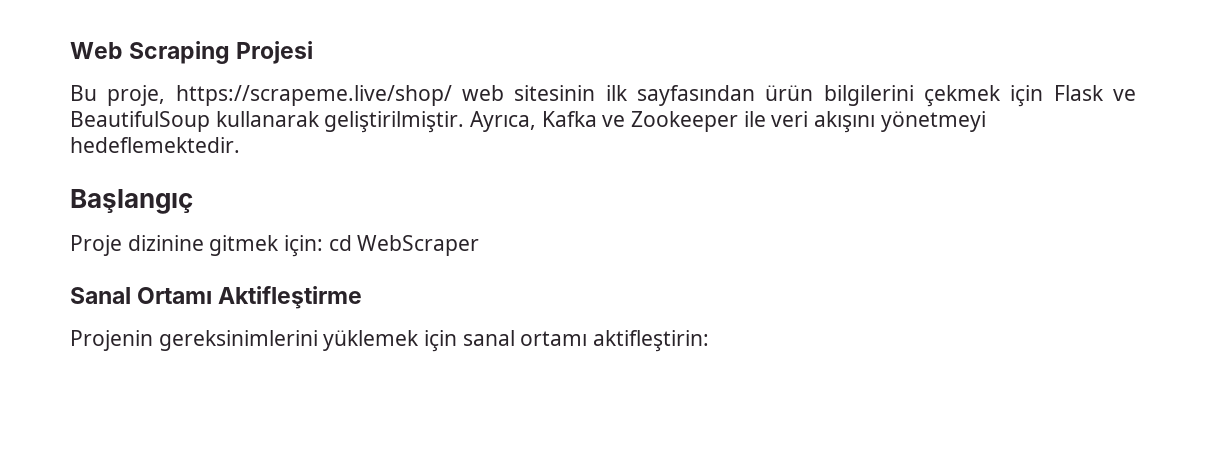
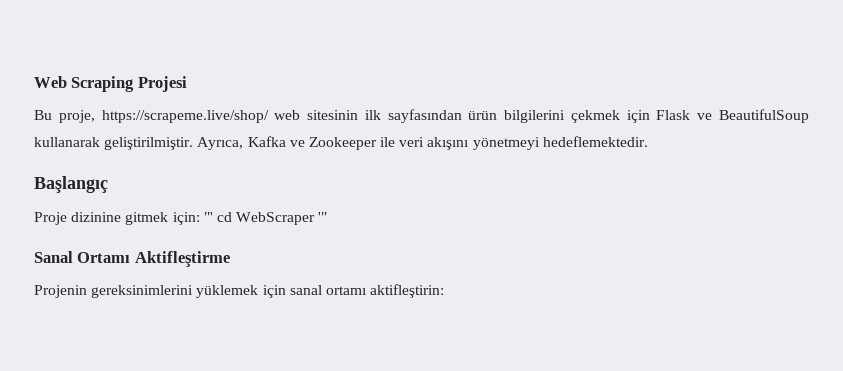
- Proje dizinine gitmek için: cd WebScraper
+ Proje dizinine gitmek için: "' cd WebScraper '"

